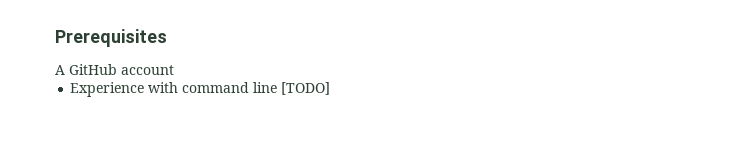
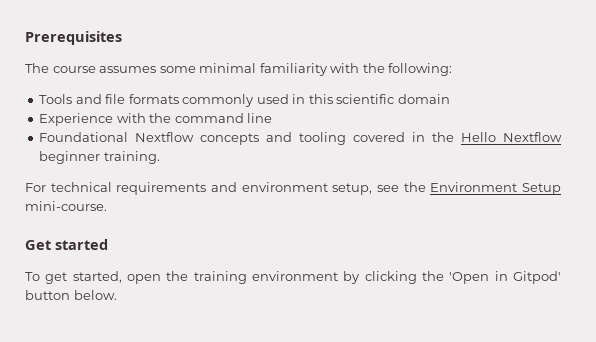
- A GitHub account
+ The course assumes some minimal familiarity with the following:
+ Tools and file formats commonly used in this scientific domain
- Experience with command line [TODO]
+ Experience with the command line
+ Foundational Nextflow concepts and tooling covered in the Hello Nextflow beginner training.
+ For technical requirements and environment setup, see the Environment Setup mini-course.
+ Get started
+ To get started, open the training environment by clicking the 'Open in Gitpod' button below.

